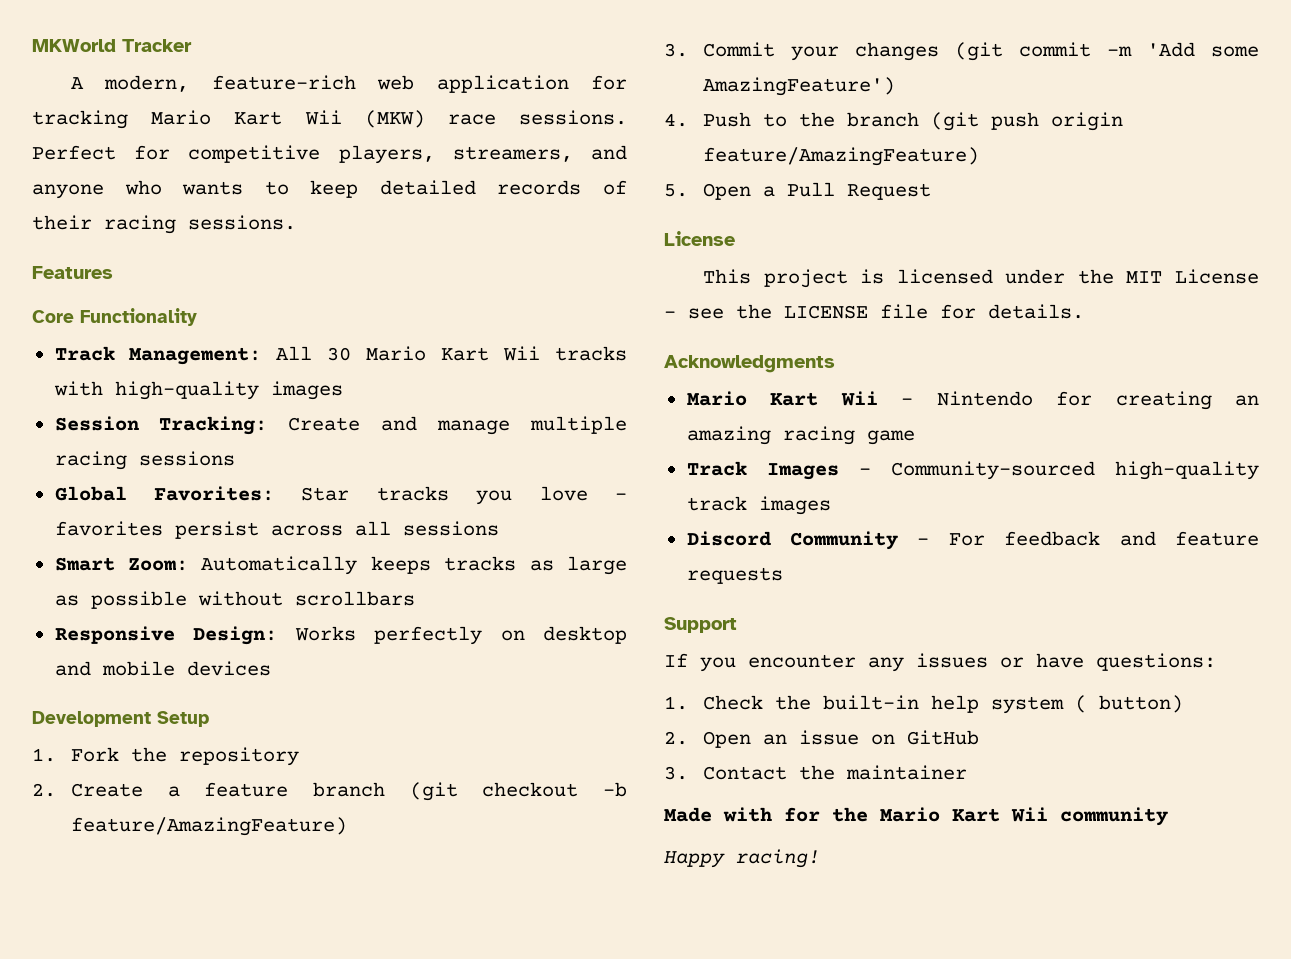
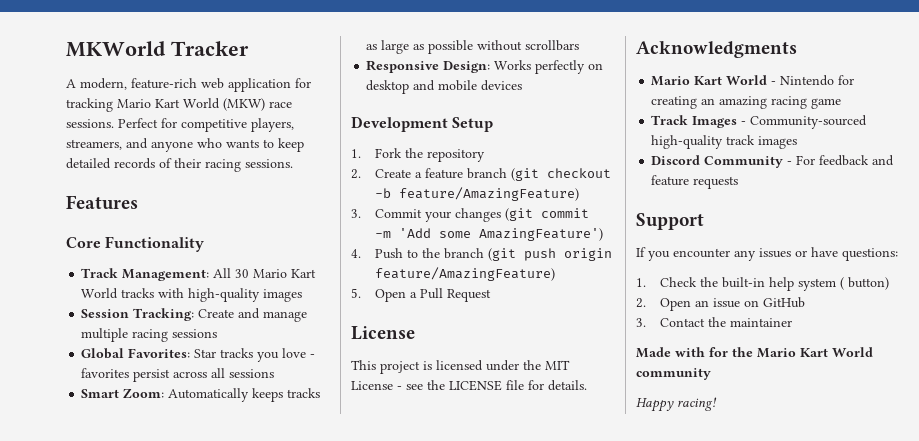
- A modern, feature-rich web application for tracking Mario Kart Wii (MKW) race sessions.
+ A modern, feature-rich web application for tracking Mario Kart World (MKW) race sessions.
- Track Management: All 30 Mario Kart Wii tracks with high-quality images
+ Track Management: All 30 Mario Kart World tracks with high-quality images
- Mario Kart Wii - Nintendo for creating an amazing racing game
+ Mario Kart World - Nintendo for creating an amazing racing game
- Made with for the Mario Kart Wii community
+ Made with for the Mario Kart World community

